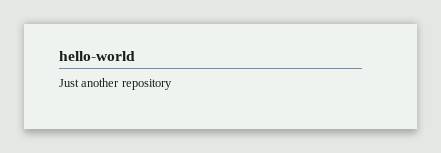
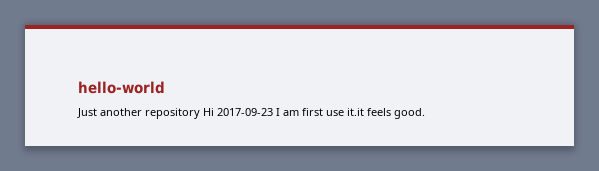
- Just another repository
+ Just another repository Hi 2017-09-23 I am first use it.it feels good.

